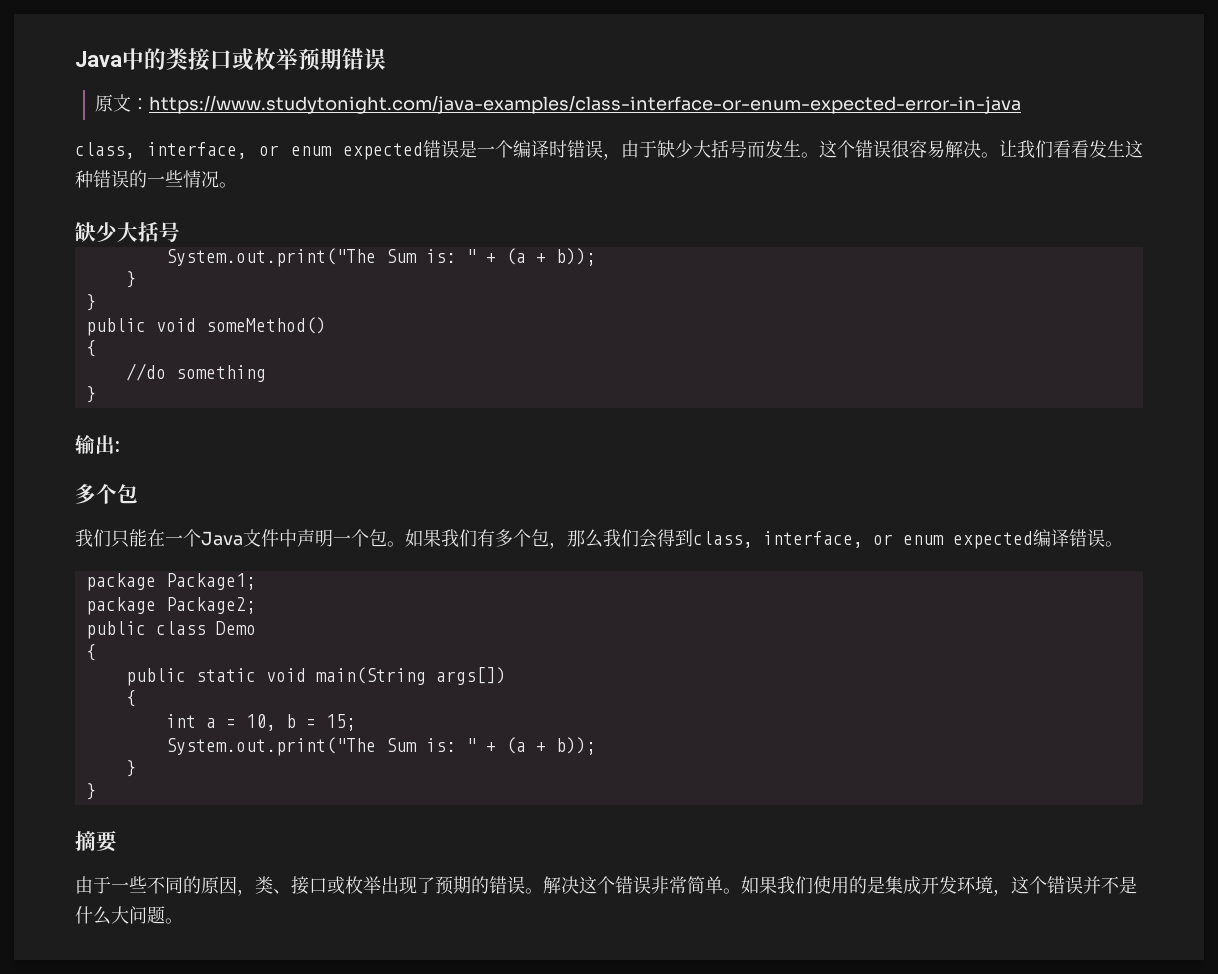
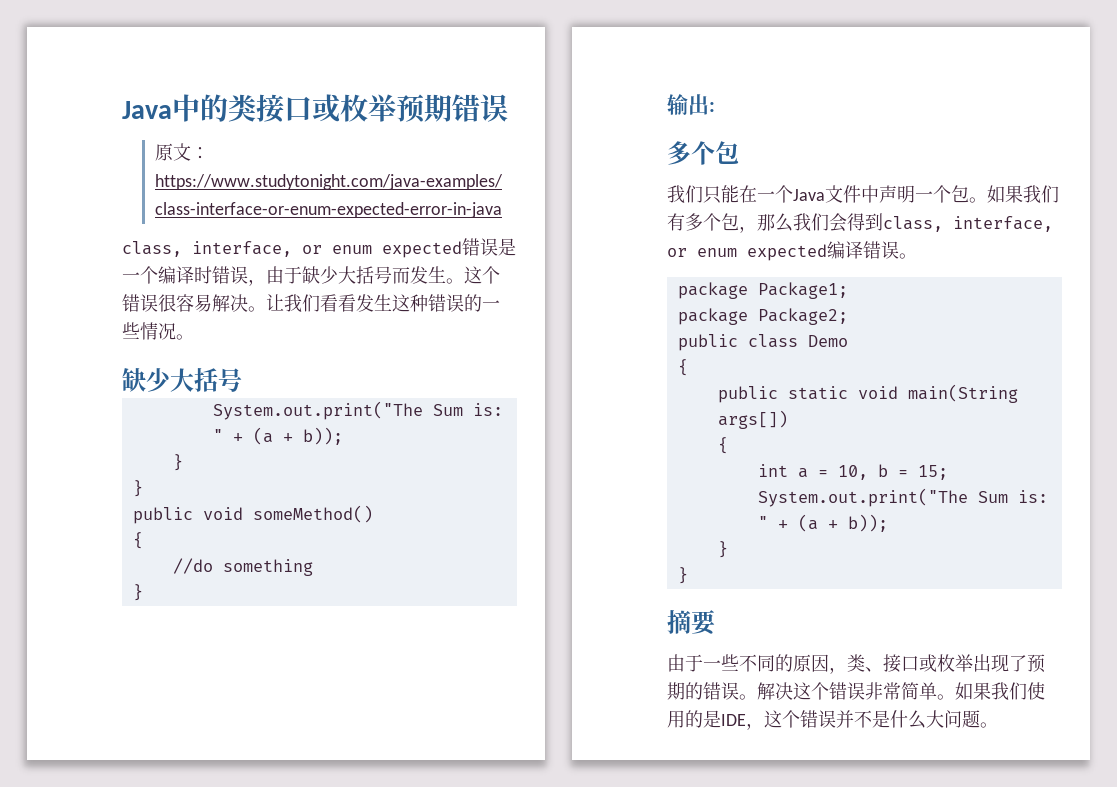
- 如果我们使用的是集成开发环境，这个错误并不是什么大问题。
+ 如果我们使用的是IDE，这个错误并不是什么大问题。

